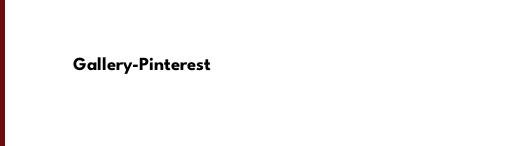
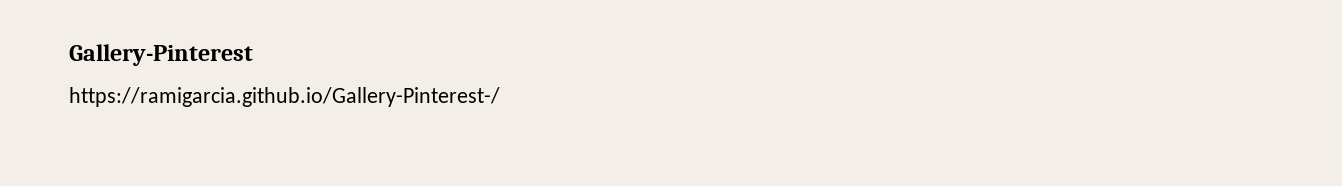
+ https://ramigarcia.github.io/Gallery-Pinterest-/

